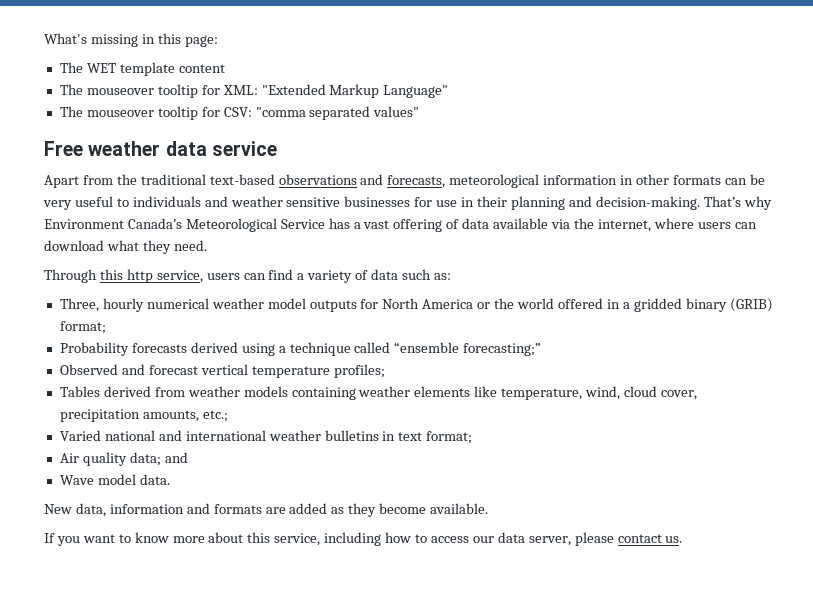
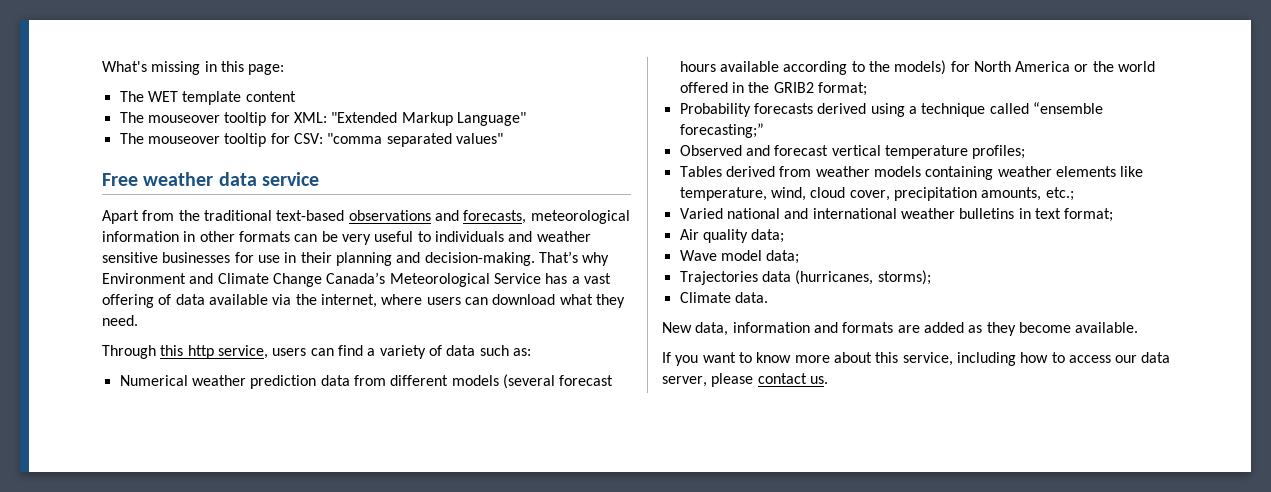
- That’s why Environment Canada’s Meteorological Service has a vast offering of data available via the internet, where users can download what they need.
+ That’s why Environment and Climate Change Canada’s Meteorological Service has a vast offering of data available via the internet, where users can download what they need.
- Three, hourly numerical weather model outputs for North America or the world offered in a gridded binary (GRIB) format;
+ Numerical weather prediction data from different models (several forecast hours available according to the models) for North America or the world offered in the GRIB2 format;
- Air quality data; and
+ Air quality data;
- Wave model data.
+ Wave model data;
+ Trajectories data (hurricanes, storms);
+ Climate data.

